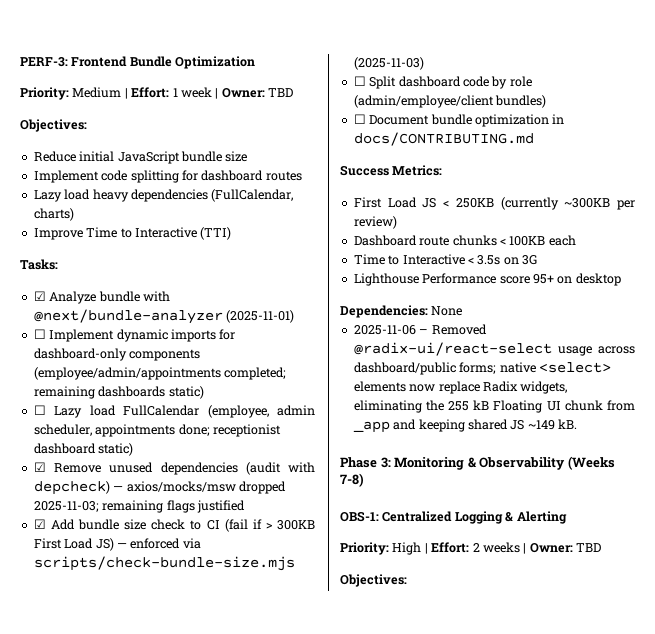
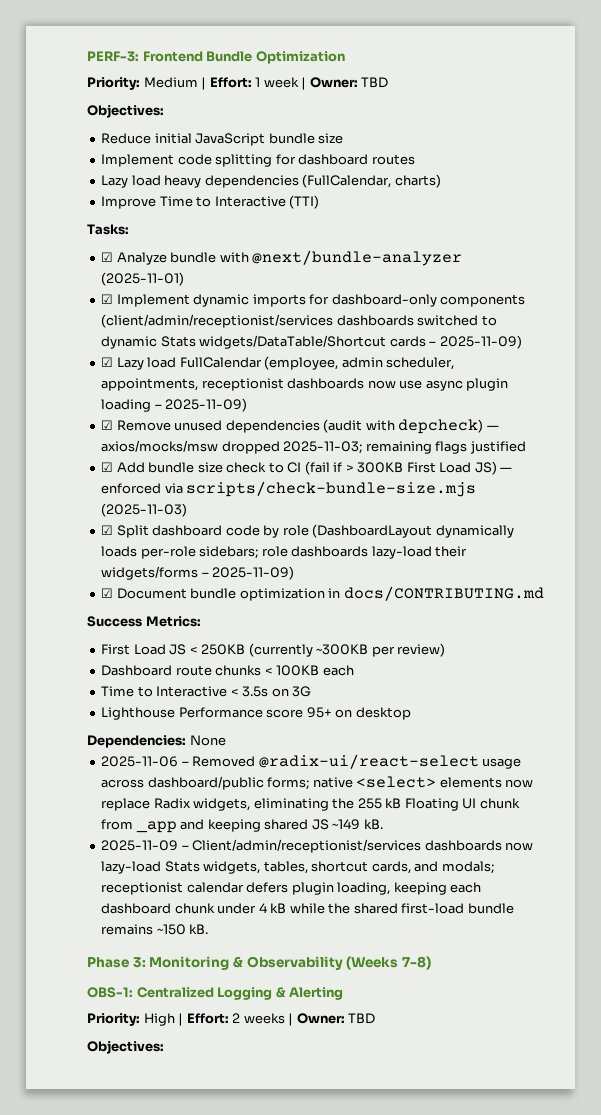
- ☐ Implement dynamic imports for dashboard-only components (employee/admin/appointments completed; remaining dashboards static)
- ☐ Lazy load FullCalendar (employee, admin scheduler, appointments done; receptionist dashboard static)
+ ☑ Implement dynamic imports for dashboard-only components (client/admin/receptionist/services dashboards switched to dynamic Stats widgets/DataTable/Shortcut cards – 2025-11-09)
+ ☑ Lazy load FullCalendar (employee, admin scheduler, appointments, receptionist dashboards now use async plugin loading – 2025-11-09)
- ☐ Split dashboard code by role (admin/employee/client bundles)
- ☐ Document bundle optimization in docs/CONTRIBUTING.md
+ ☑ Split dashboard code by role (DashboardLayout dynamically loads per-role sidebars; role dashboards lazy-load their widgets/forms – 2025-11-09)
+ ☑ Document bundle optimization in docs/CONTRIBUTING.md
+ 2025-11-09 – Client/admin/receptionist/services dashboards now lazy-load Stats widgets, tables, shortcut cards, and modals; receptionist calendar defers plugin loading, keeping each dashboard chunk under 4 kB while the shared first-load bundle remains ~150 kB.

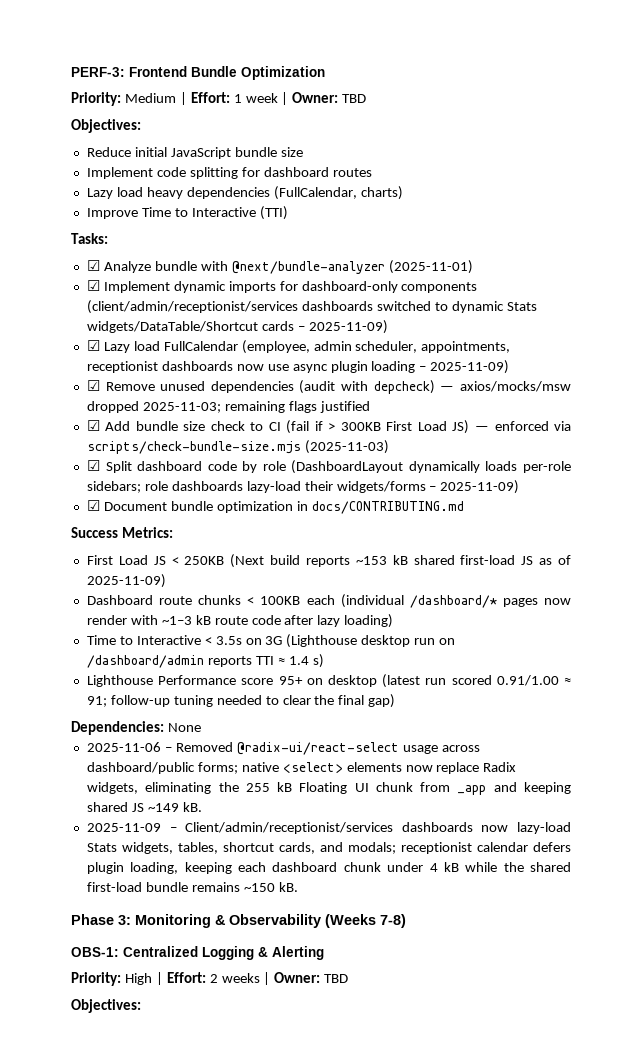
- First Load JS < 250KB (currently ~300KB per review)
+ First Load JS < 250KB (Next build reports ~153 kB shared first-load JS as of 2025-11-09)
- Dashboard route chunks < 100KB each
+ Dashboard route chunks < 100KB each (individual /dashboard/* pages now render with ~1–3 kB route code after lazy loading)
- Time to Interactive < 3.5s on 3G
+ Time to Interactive < 3.5s on 3G (Lighthouse desktop run on /dashboard/admin reports TTI ≈ 1.4 s)
- Lighthouse Performance score 95+ on desktop
+ Lighthouse Performance score 95+ on desktop (latest run scored 0.91/1.00 ≈ 91; follow-up tuning needed to clear the final gap)

